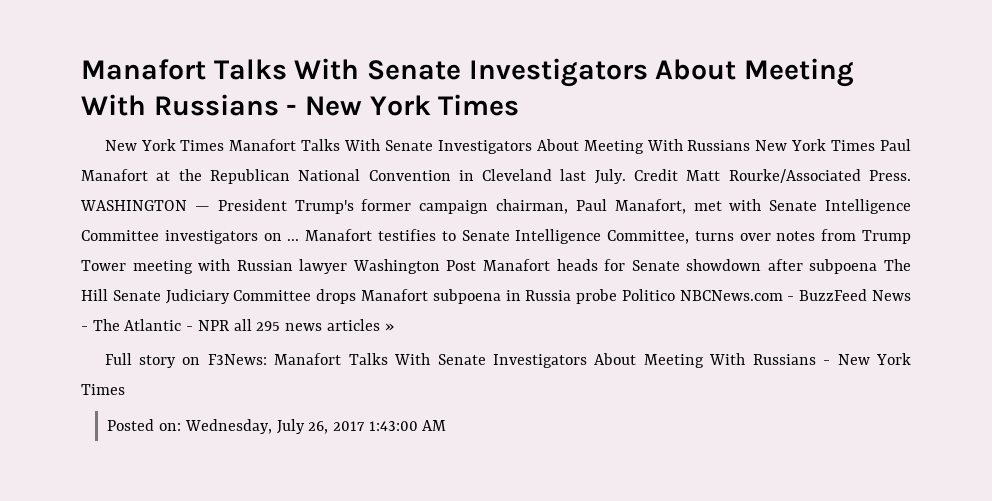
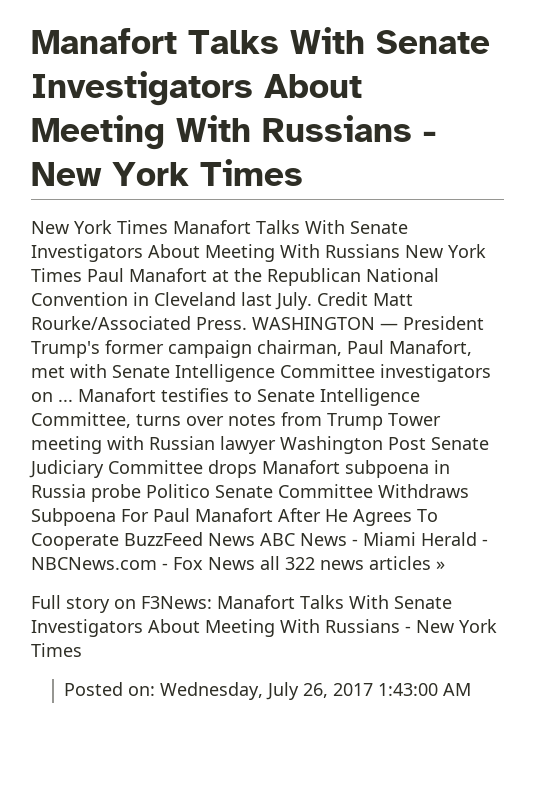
- Manafort testifies to Senate Intelligence Committee, turns over notes from Trump Tower meeting with Russian lawyer Washington Post Manafort heads for Senate showdown after subpoena The Hill Senate Judiciary Committee drops Manafort subpoena in Russia probe Politico NBCNews.com - BuzzFeed News - The Atlantic - NPR all 295 news articles »
+ Manafort testifies to Senate Intelligence Committee, turns over notes from Trump Tower meeting with Russian lawyer Washington Post Senate Judiciary Committee drops Manafort subpoena in Russia probe Politico Senate Committee Withdraws Subpoena For Paul Manafort After He Agrees To Cooperate BuzzFeed News ABC News - Miami Herald - NBCNews.com - Fox News all 322 news articles »

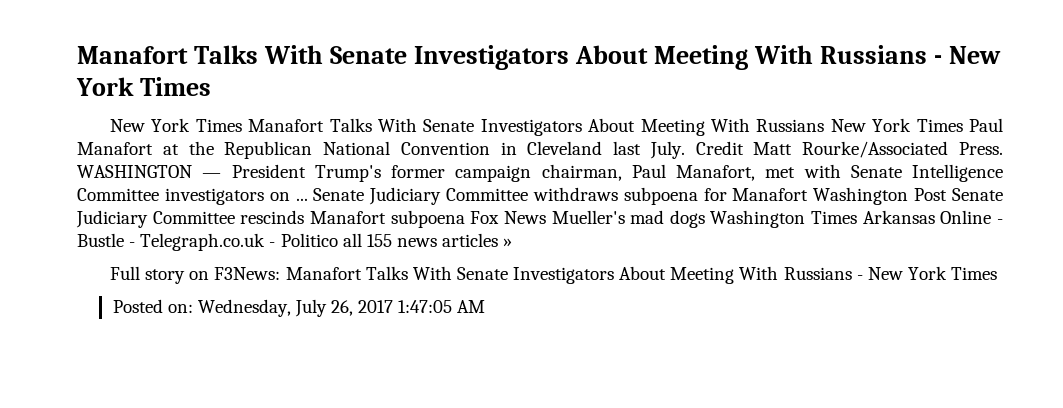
- Manafort testifies to Senate Intelligence Committee, turns over notes from Trump Tower meeting with Russian lawyer Washington Post Senate Judiciary Committee drops Manafort subpoena in Russia probe Politico Senate Committee Withdraws Subpoena For Paul Manafort After He Agrees To Cooperate BuzzFeed News ABC News - Miami Herald - NBCNews.com - Fox News all 322 news articles »
+ Senate Judiciary Committee withdraws subpoena for Manafort Washington Post Senate Judiciary Committee rescinds Manafort subpoena Fox News Mueller's mad dogs Washington Times Arkansas Online - Bustle - Telegraph.co.uk - Politico all 155 news articles »
- Posted on: Wednesday, July 26, 2017 1:43:00 AM
+ Posted on: Wednesday, July 26, 2017 1:47:05 AM

